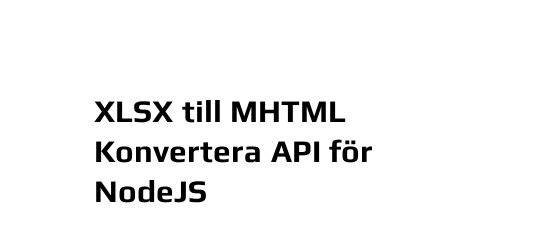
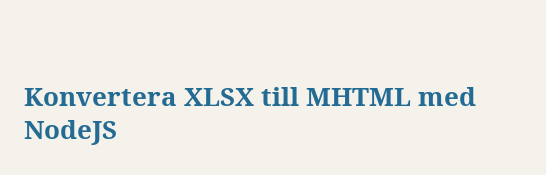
- XLSX till MHTML Konvertera API för NodeJS
+ Konvertera XLSX till MHTML med NodeJS

